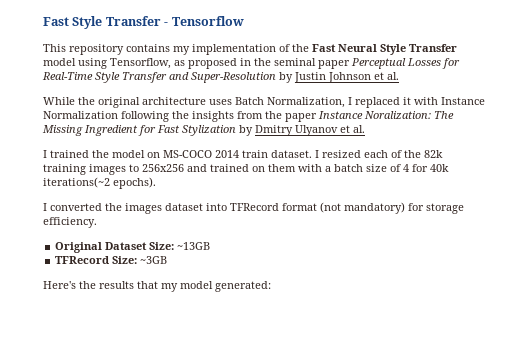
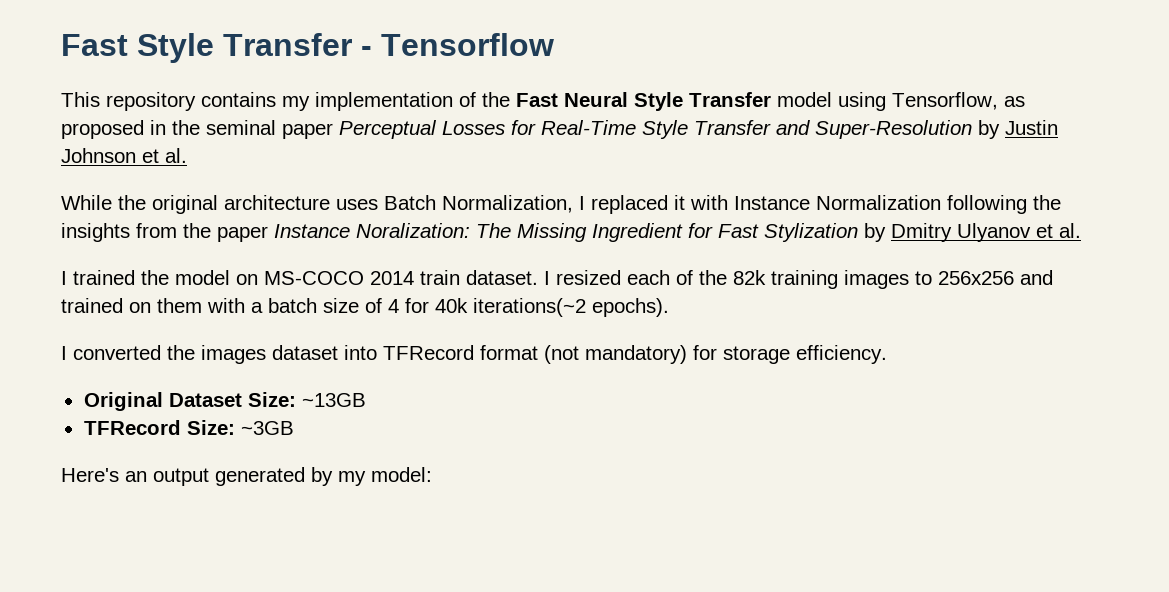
- Here's the results that my model generated:
+ Here's an output generated by my model:

